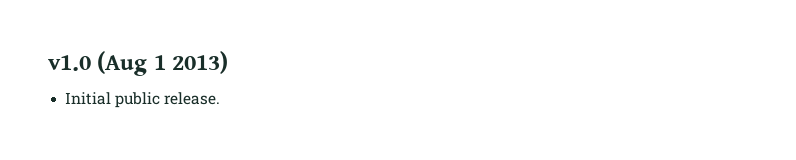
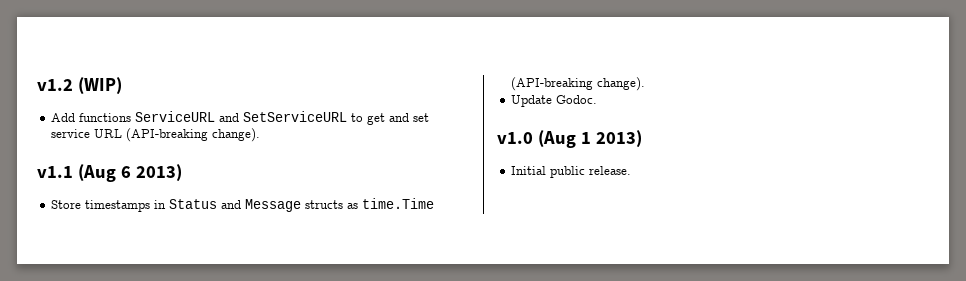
+ v1.2 (WIP)
+ Add functions ServiceURL and SetServiceURL to get and set service URL (API-breaking change).
+ v1.1 (Aug 6 2013)
+ Store timestamps in Status and Message structs as time.Time (API-breaking change).
+ Update Godoc.

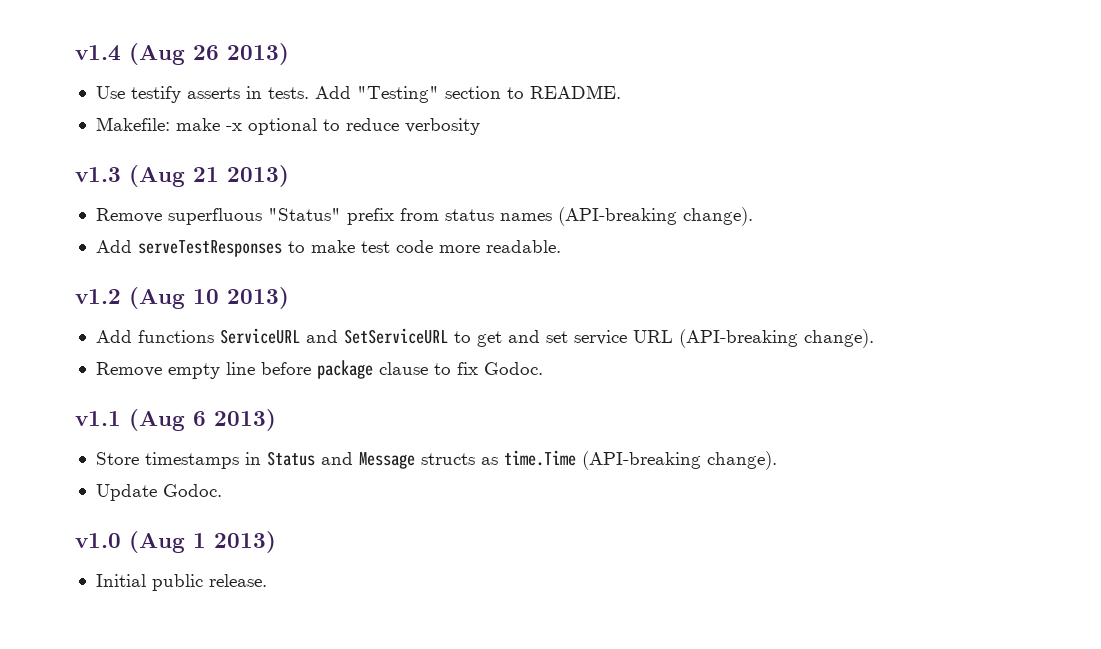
- v1.2 (WIP)
+ v1.4 (Aug 26 2013)
+ Use testify asserts in tests. Add "Testing" section to README.
+ Makefile: make -x optional to reduce verbosity
+ v1.3 (Aug 21 2013)
+ Remove superfluous "Status" prefix from status names (API-breaking change).
+ Add serveTestResponses to make test code more readable.
+ v1.2 (Aug 10 2013)
+ Remove empty line before package clause to fix Godoc.

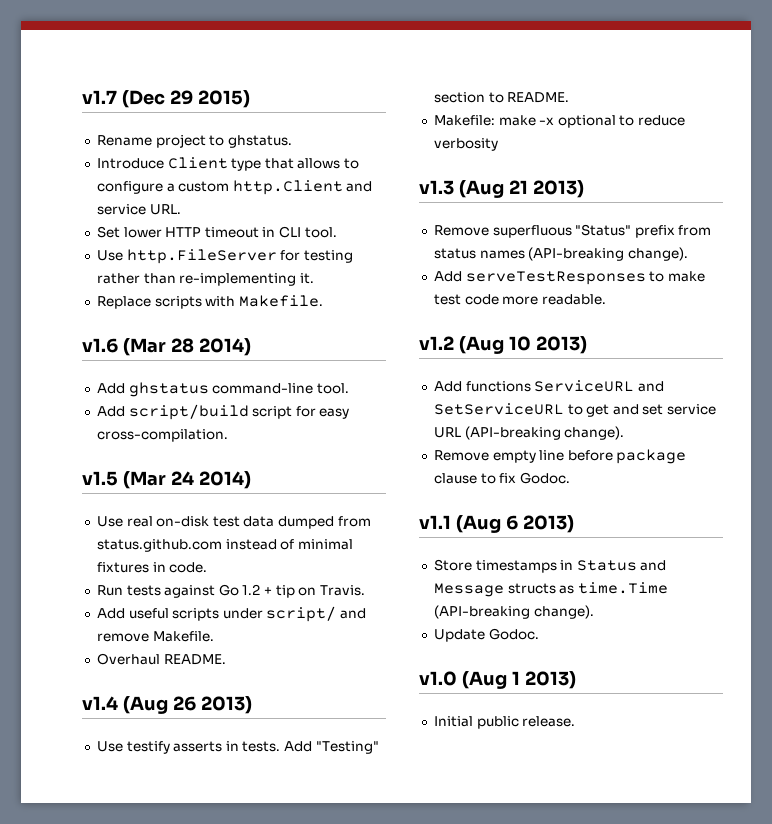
+ v1.7 (Dec 29 2015)
+ Rename project to ghstatus.
+ Introduce Client type that allows to configure a custom http.Client and service URL.
+ Set lower HTTP timeout in CLI tool.
+ Use http.FileServer for testing rather than re-implementing it.
+ Replace scripts with Makefile.
+ v1.6 (Mar 28 2014)
+ Add ghstatus command-line tool.
+ Add script/build script for easy cross-compilation.
+ v1.5 (Mar 24 2014)
+ Use real on-disk test data dumped from status.github.com instead of minimal fixtures in code.
+ Run tests against Go 1.2 + tip on Travis.
+ Add useful scripts under script/ and remove Makefile.
+ Overhaul README.

